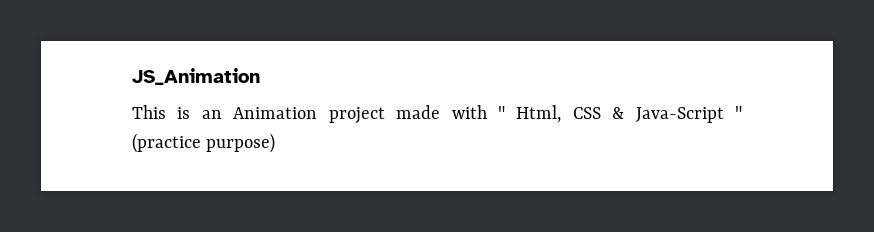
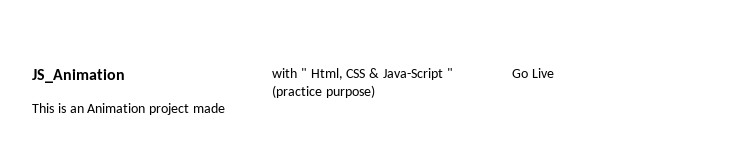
+ Go Live

